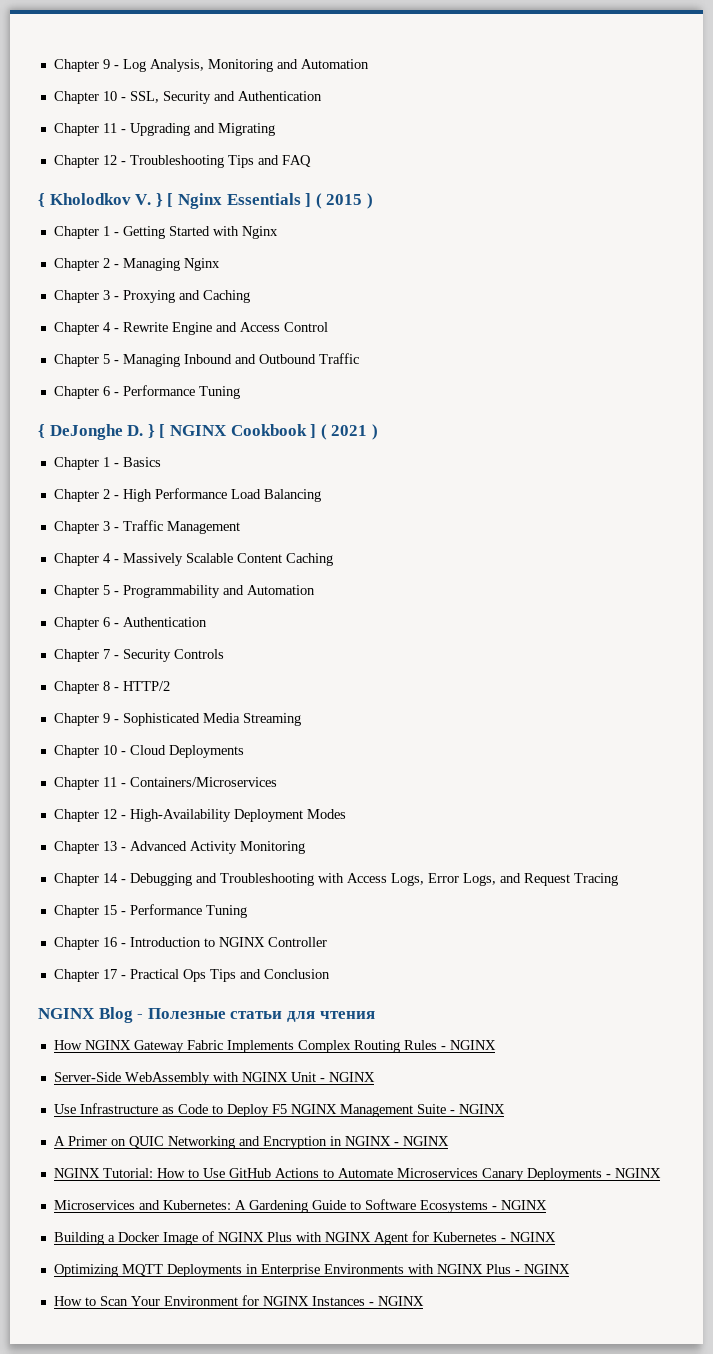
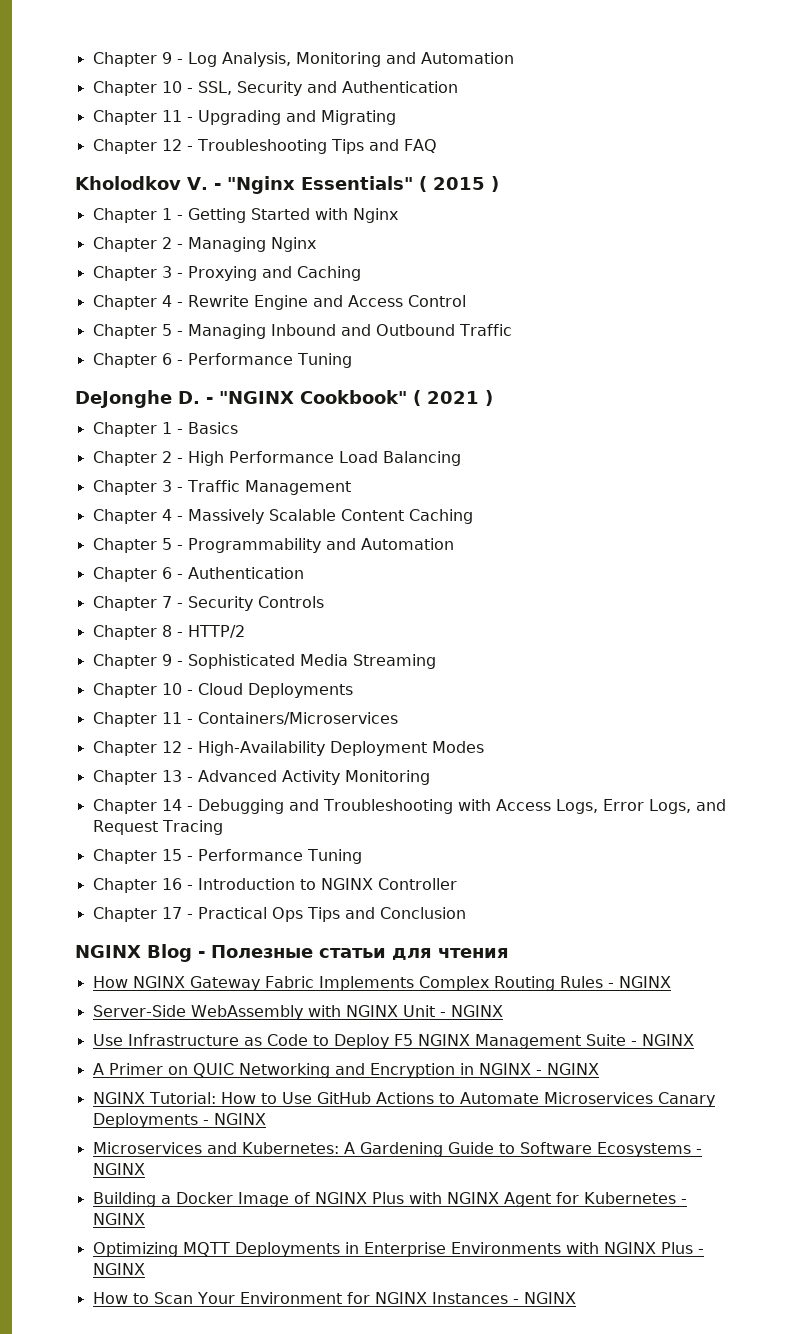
- { Kholodkov V. } [ Nginx Essentials ] ( 2015 )
+ Kholodkov V. - "Nginx Essentials" ( 2015 )
- { DeJonghe D. } [ NGINX Cookbook ] ( 2021 )
+ DeJonghe D. - "NGINX Cookbook" ( 2021 )

